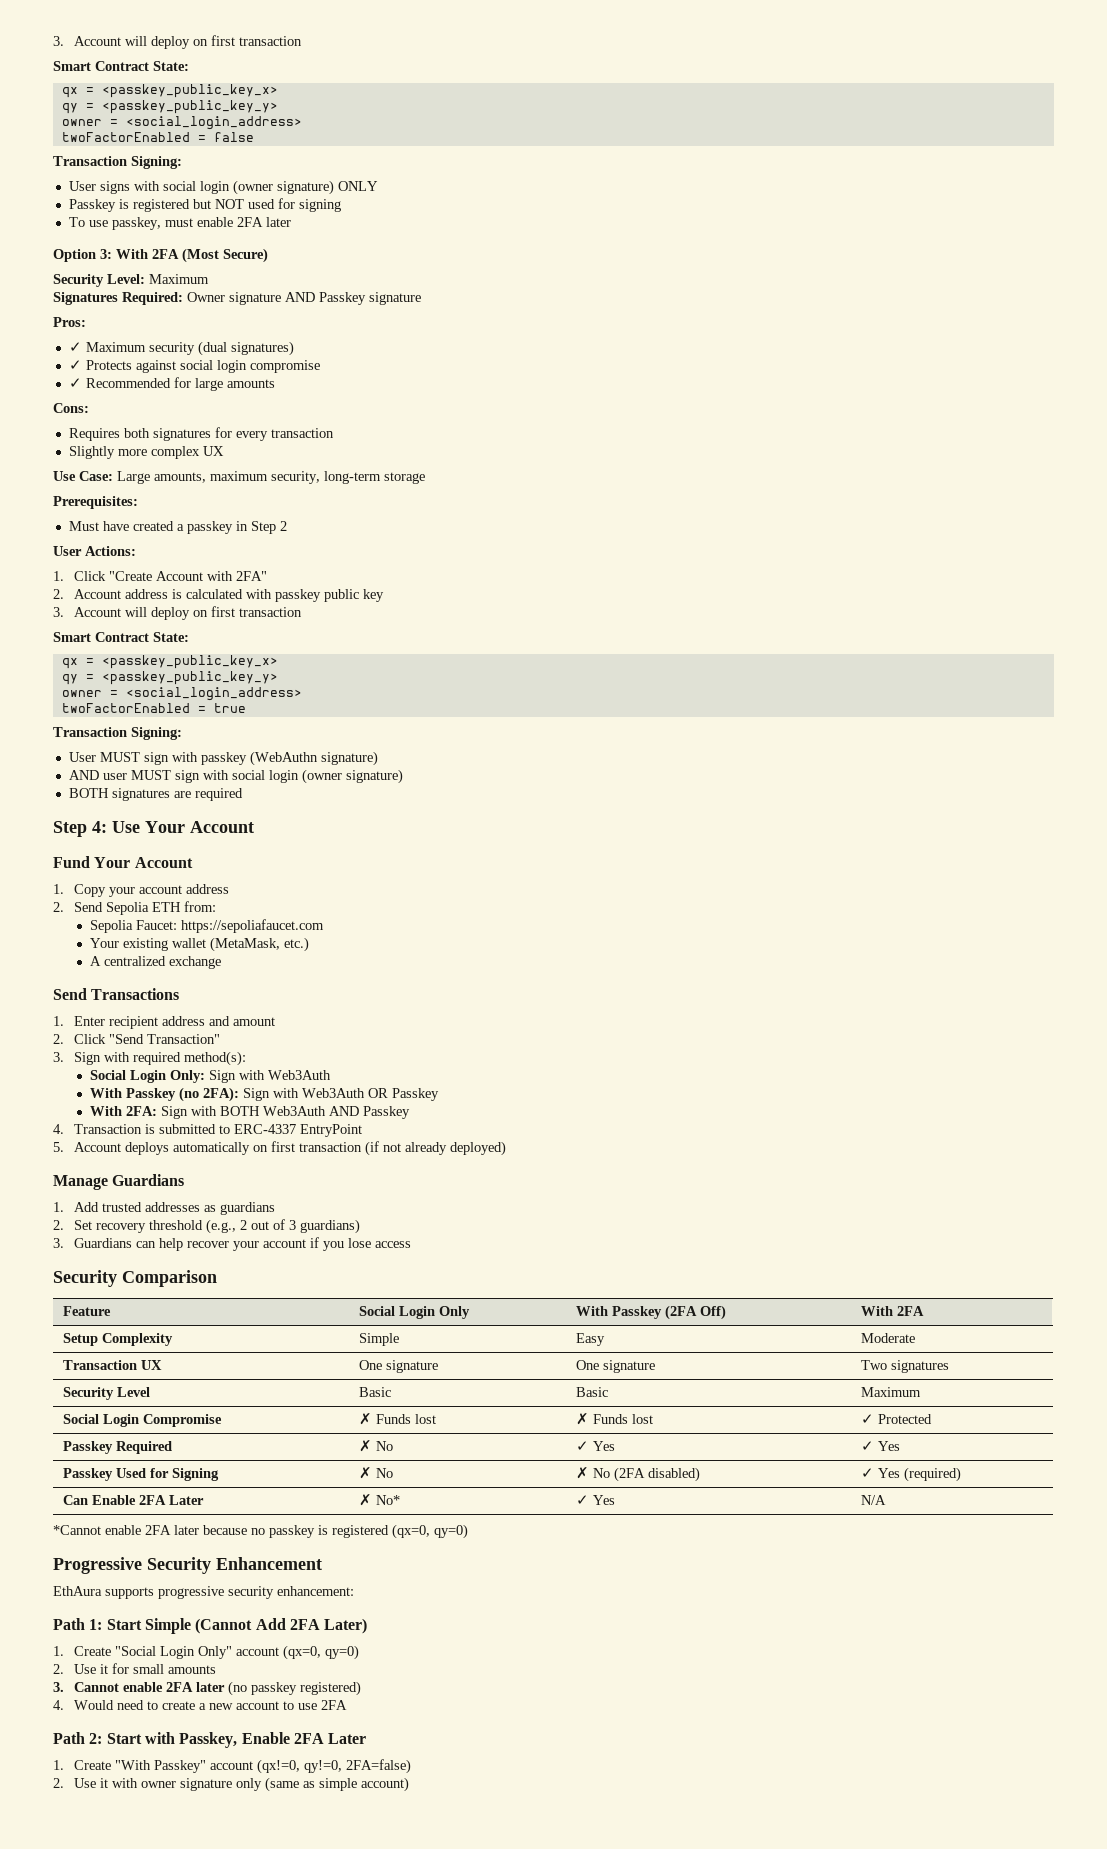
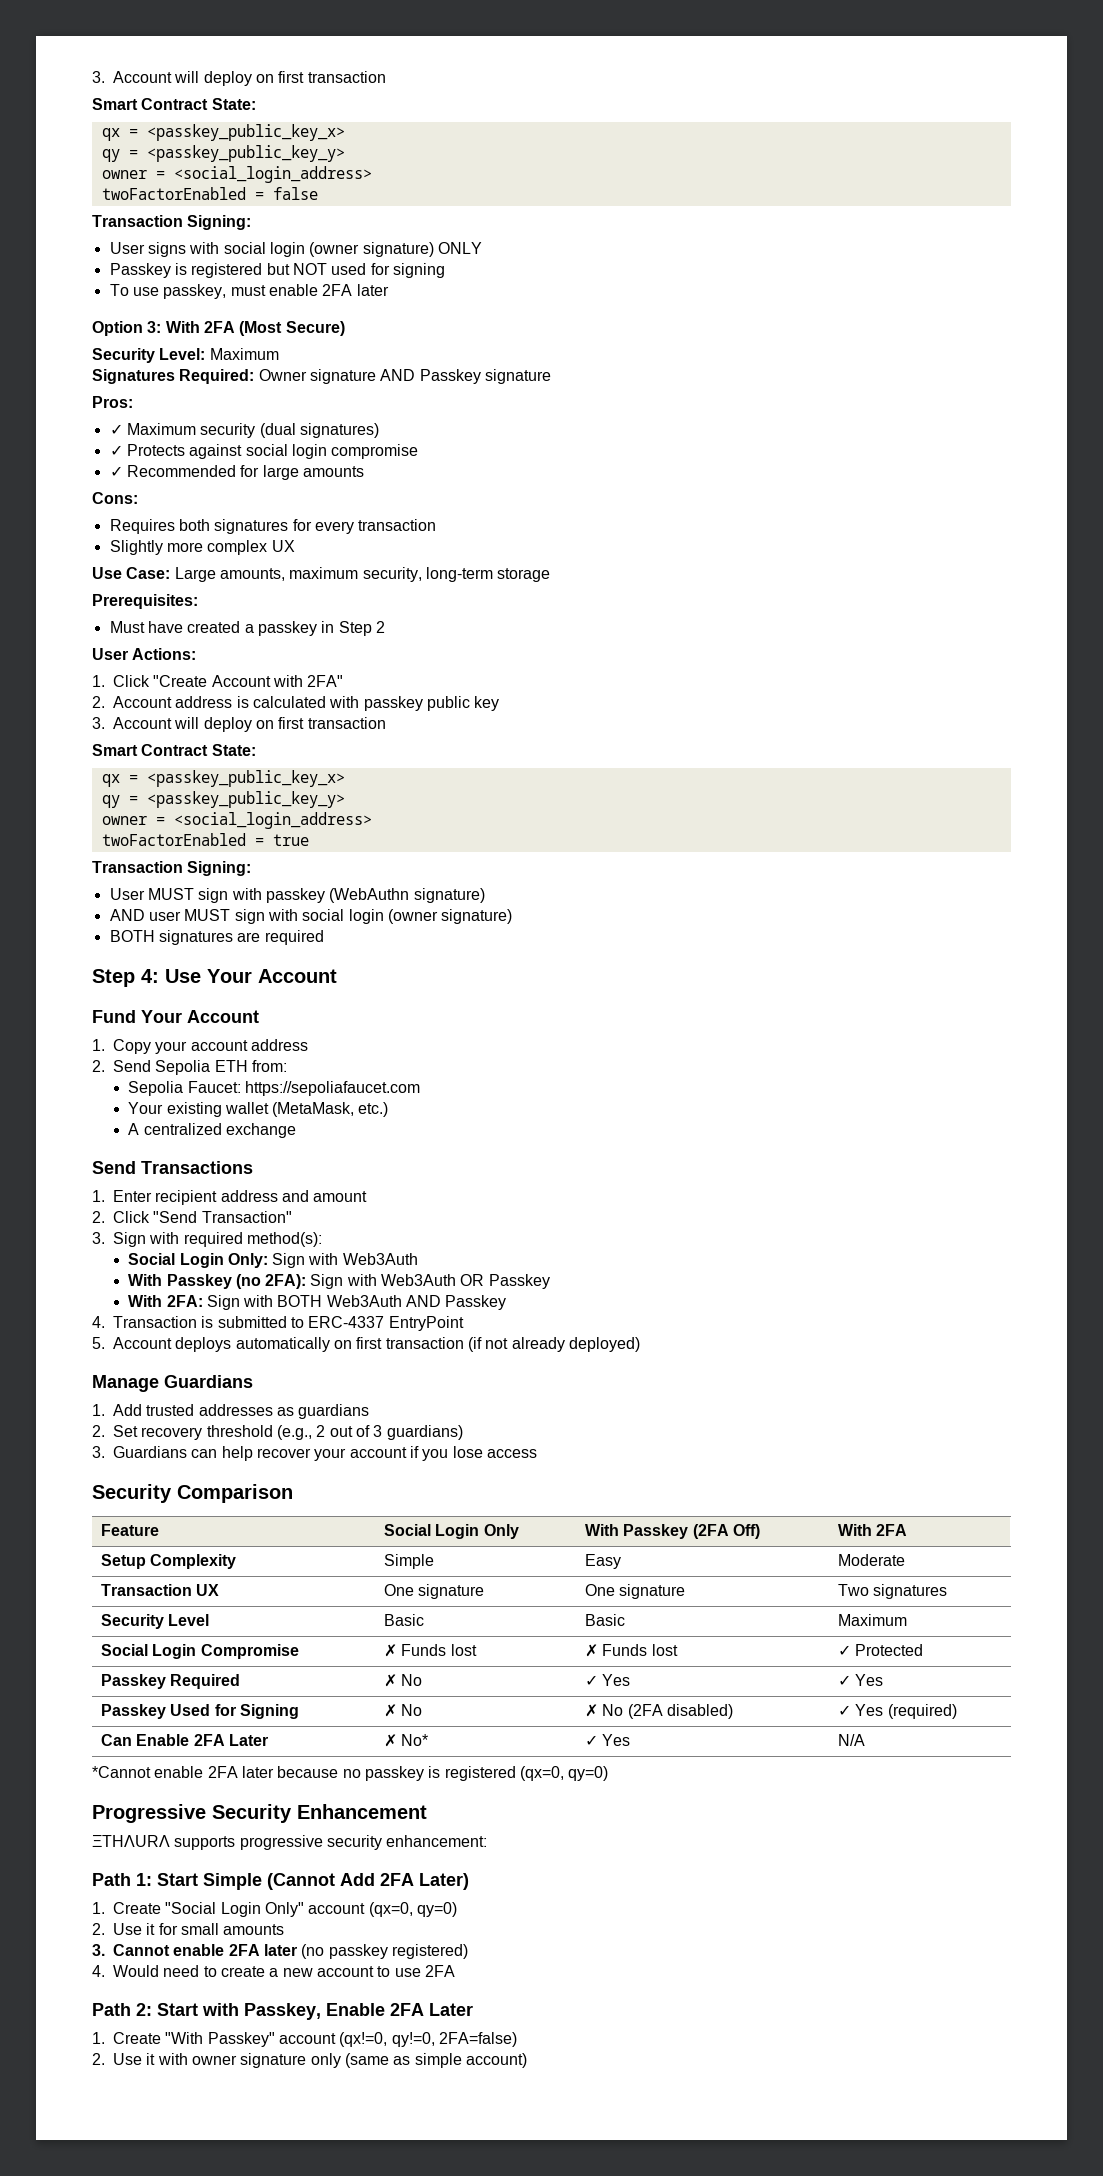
- EthAura supports progressive security enhancement:
+ ΞTHΛURΛ supports progressive security enhancement:

